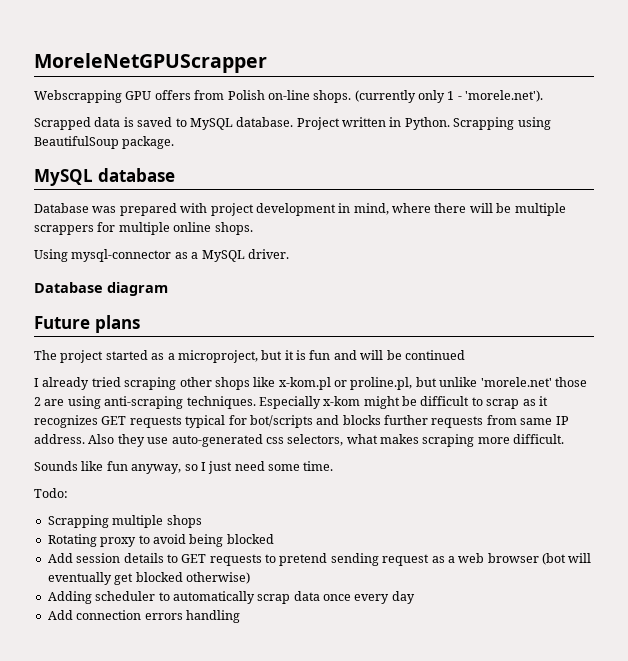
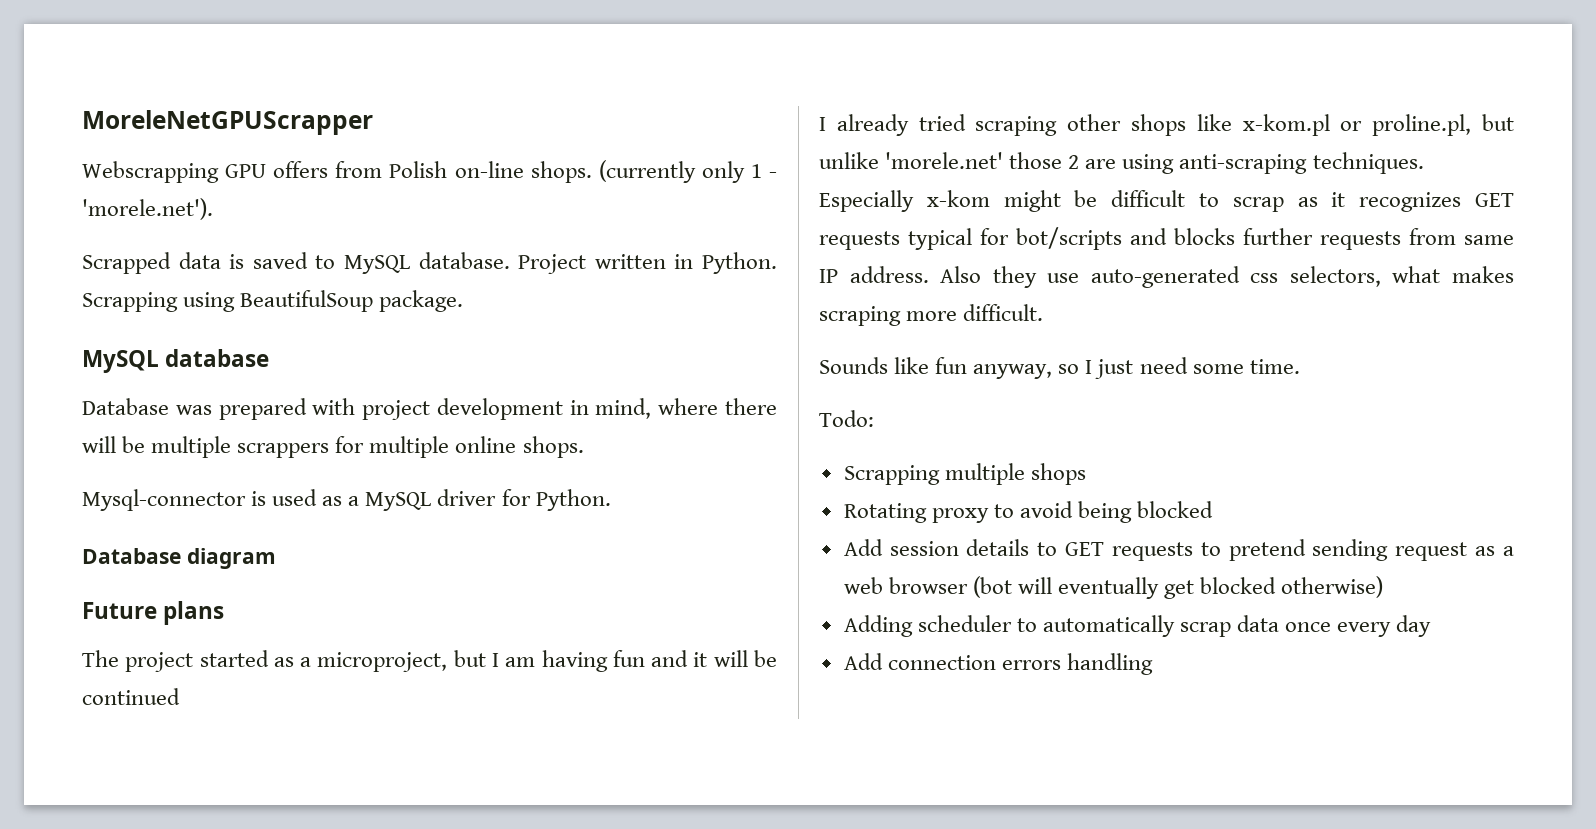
- Using mysql-connector as a MySQL driver.
+ Mysql-connector is used as a MySQL driver for Python.
- The project started as a microproject, but it is fun and will be continued
+ The project started as a microproject, but I am having fun and it will be continued

